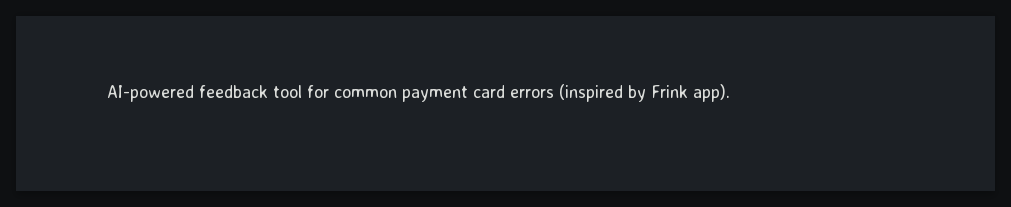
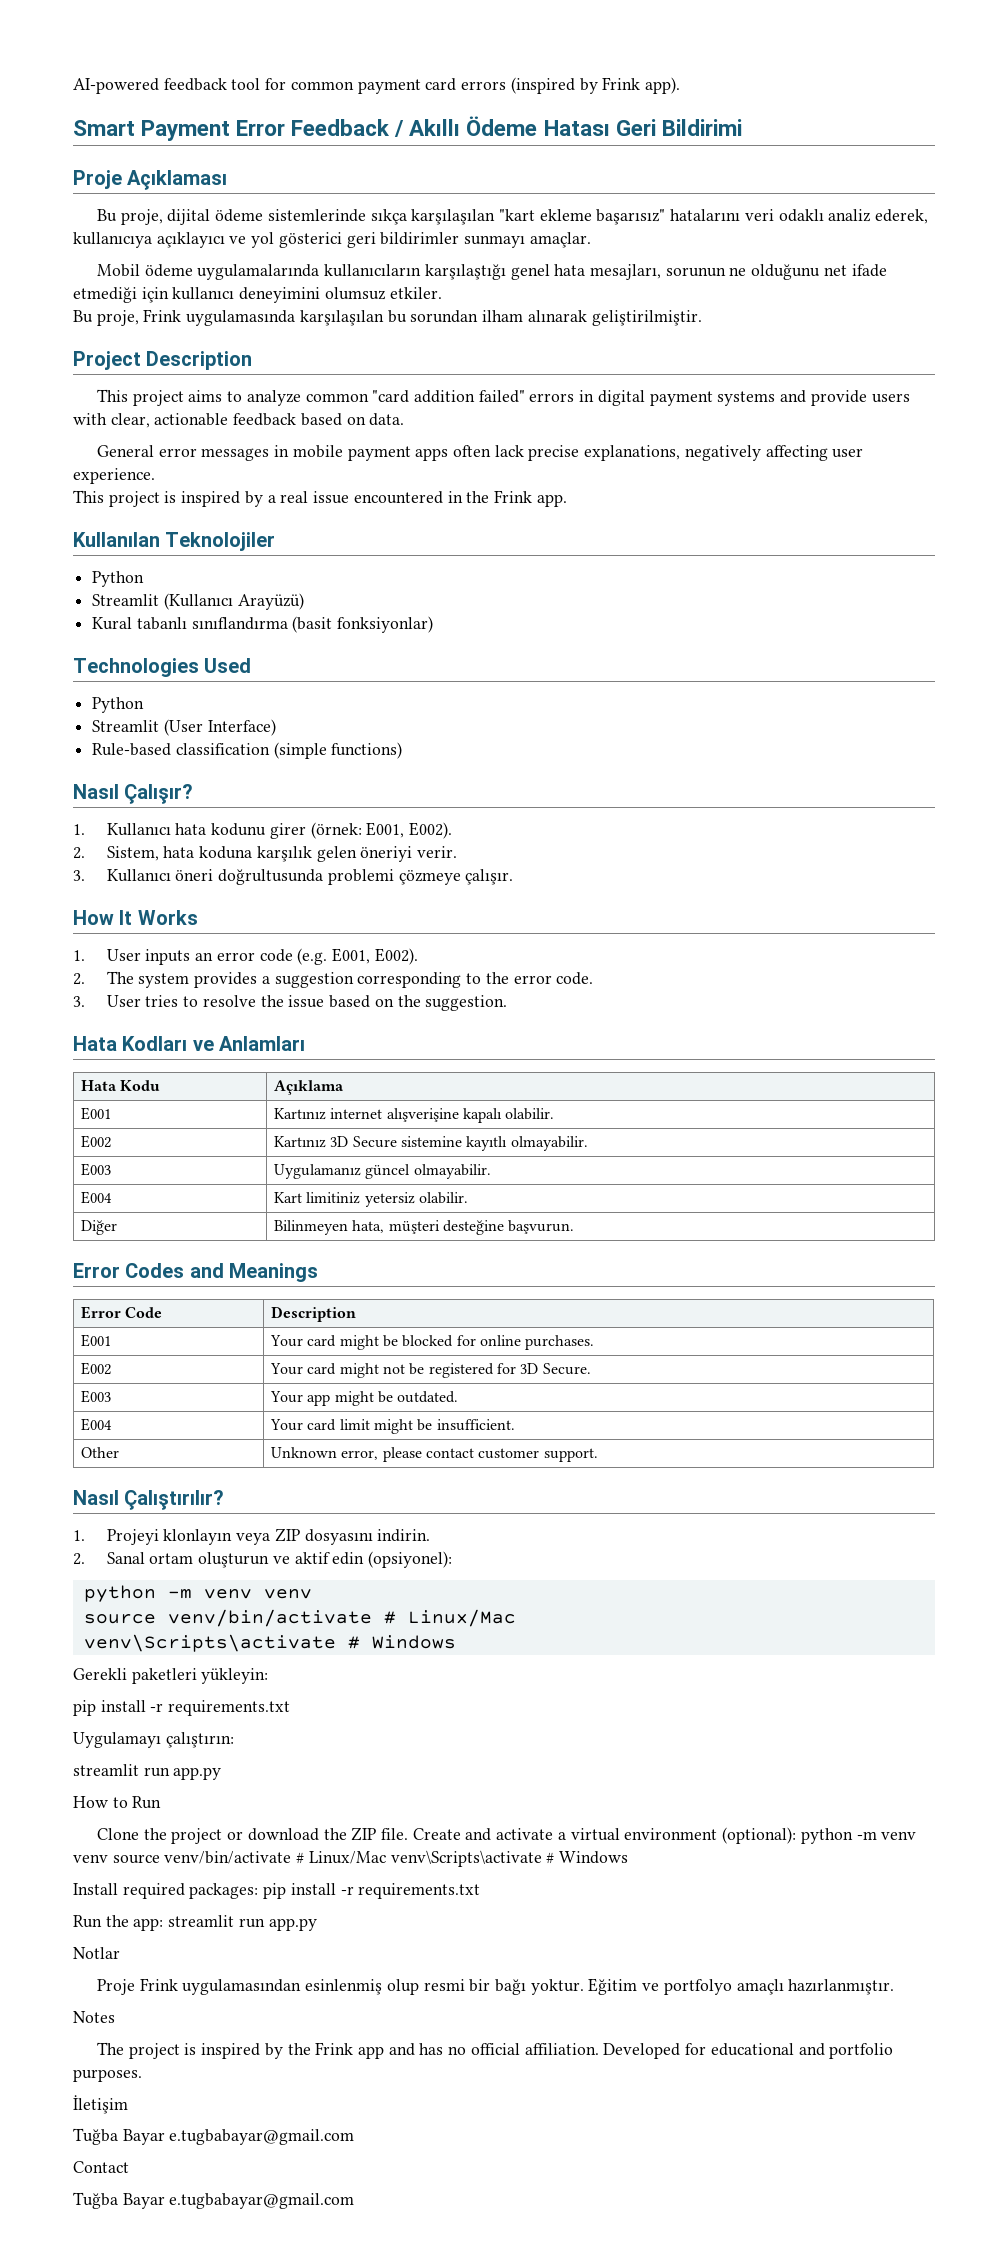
+ Smart Payment Error Feedback / Akıllı Ödeme Hatası Geri Bildirimi
+ Proje Açıklaması
+ Bu proje, dijital ödeme sistemlerinde sıkça karşılaşılan "kart ekleme başarısız" hatalarını veri odaklı analiz ederek, kullanıcıya açıklayıcı ve yol gösterici geri bildirimler sunmayı amaçlar.
+ Mobil ödeme uygulamalarında kullanıcıların karşılaştığı genel hata mesajları, sorunun ne olduğunu net ifade etmediği için kullanıcı deneyimini olumsuz etkiler.
+ Bu proje, Frink uygulamasında karşılaşılan bu sorundan ilham alınarak geliştirilmiştir.
+ Project Description
+ This project aims to analyze common "card addition failed" errors in digital payment systems and provide users with clear, actionable feedback based on data.
+ General error messages in mobile payment apps often lack precise explanations, negatively affecting user experience.
+ This project is inspired by a real issue encountered in the Frink app.
+ Kullanılan Teknolojiler
+ Python
+ Streamlit (Kullanıcı Arayüzü)
+ Kural tabanlı sınıflandırma (basit fonksiyonlar)
+ Technologies Used
+ Python
+ Streamlit (User Interface)
+ Rule-based classification (simple functions)
+ Nasıl Çalışır?
+ 1. Kullanıcı hata kodunu girer (örnek: E001, E002).
+ 2. Sistem, hata koduna karşılık gelen öneriyi verir.
+ 3. Kullanıcı öneri doğrultusunda problemi çözmeye çalışır.
+ How It Works
+ 1. User inputs an error code (e.g. E001, E002).
+ 2. The system provides a suggestion corresponding to the error code.
+ 3. User tries to resolve the issue based on the suggestion.
+ Hata Kodları ve Anlamları
+ Hata Kodu | Açıklama
+ E001 | Kartınız internet alışverişine kapalı olabilir.
+ E002 | Kartınız 3D Secure sistemine kayıtlı olmayabilir.
+ E003 | Uygulamanız güncel olmayabilir.
+ E004 | Kart limitiniz yetersiz olabilir.
+ Diğer | Bilinmeyen hata, müşteri desteğine başvurun.
+ Error Codes and Meanings
+ Error Code | Description
+ E001 | Your card might be blocked for online purchases.
+ E002 | Your card might not be registered for 3D Secure.
+ E003 | Your app might be outdated.
+ E004 | Your card limit might be insufficient.
+ Other | Unknown error, please contact customer support.
+ Nasıl Çalıştırılır?
+ 1. Projeyi klonlayın veya ZIP dosyasını indirin.
+ 2. Sanal ortam oluşturun ve aktif edin (opsiyonel):
+ python -m venv venv
+ source venv/bin/activate # Linux/Mac
+ venv\Scripts\activate # Windows
+ Gerekli paketleri yükleyin:
+ pip install -r requirements.txt
+ Uygulamayı çalıştırın:
+ streamlit run app.py
+ How to Run
+ Clone the project or download the ZIP file. Create and activate a virtual environment (optional): python -m venv venv source venv/bin/activate # Linux/Mac venv\Scripts\activate # Windows
+ Install required packages: pip install -r requirements.txt
+ Run the app: streamlit run app.py
+ Notlar
+ Proje Frink uygulamasından esinlenmiş olup resmi bir bağı yoktur. Eğitim ve portfolyo amaçlı hazırlanmıştır.
+ Notes
+ The project is inspired by the Frink app and has no official affiliation. Developed for educational and portfolio purposes.
+ İletişim
+ Tuğba Bayar e.tugbabayar@gmail.com
+ Contact
+ Tuğba Bayar e.tugbabayar@gmail.com

